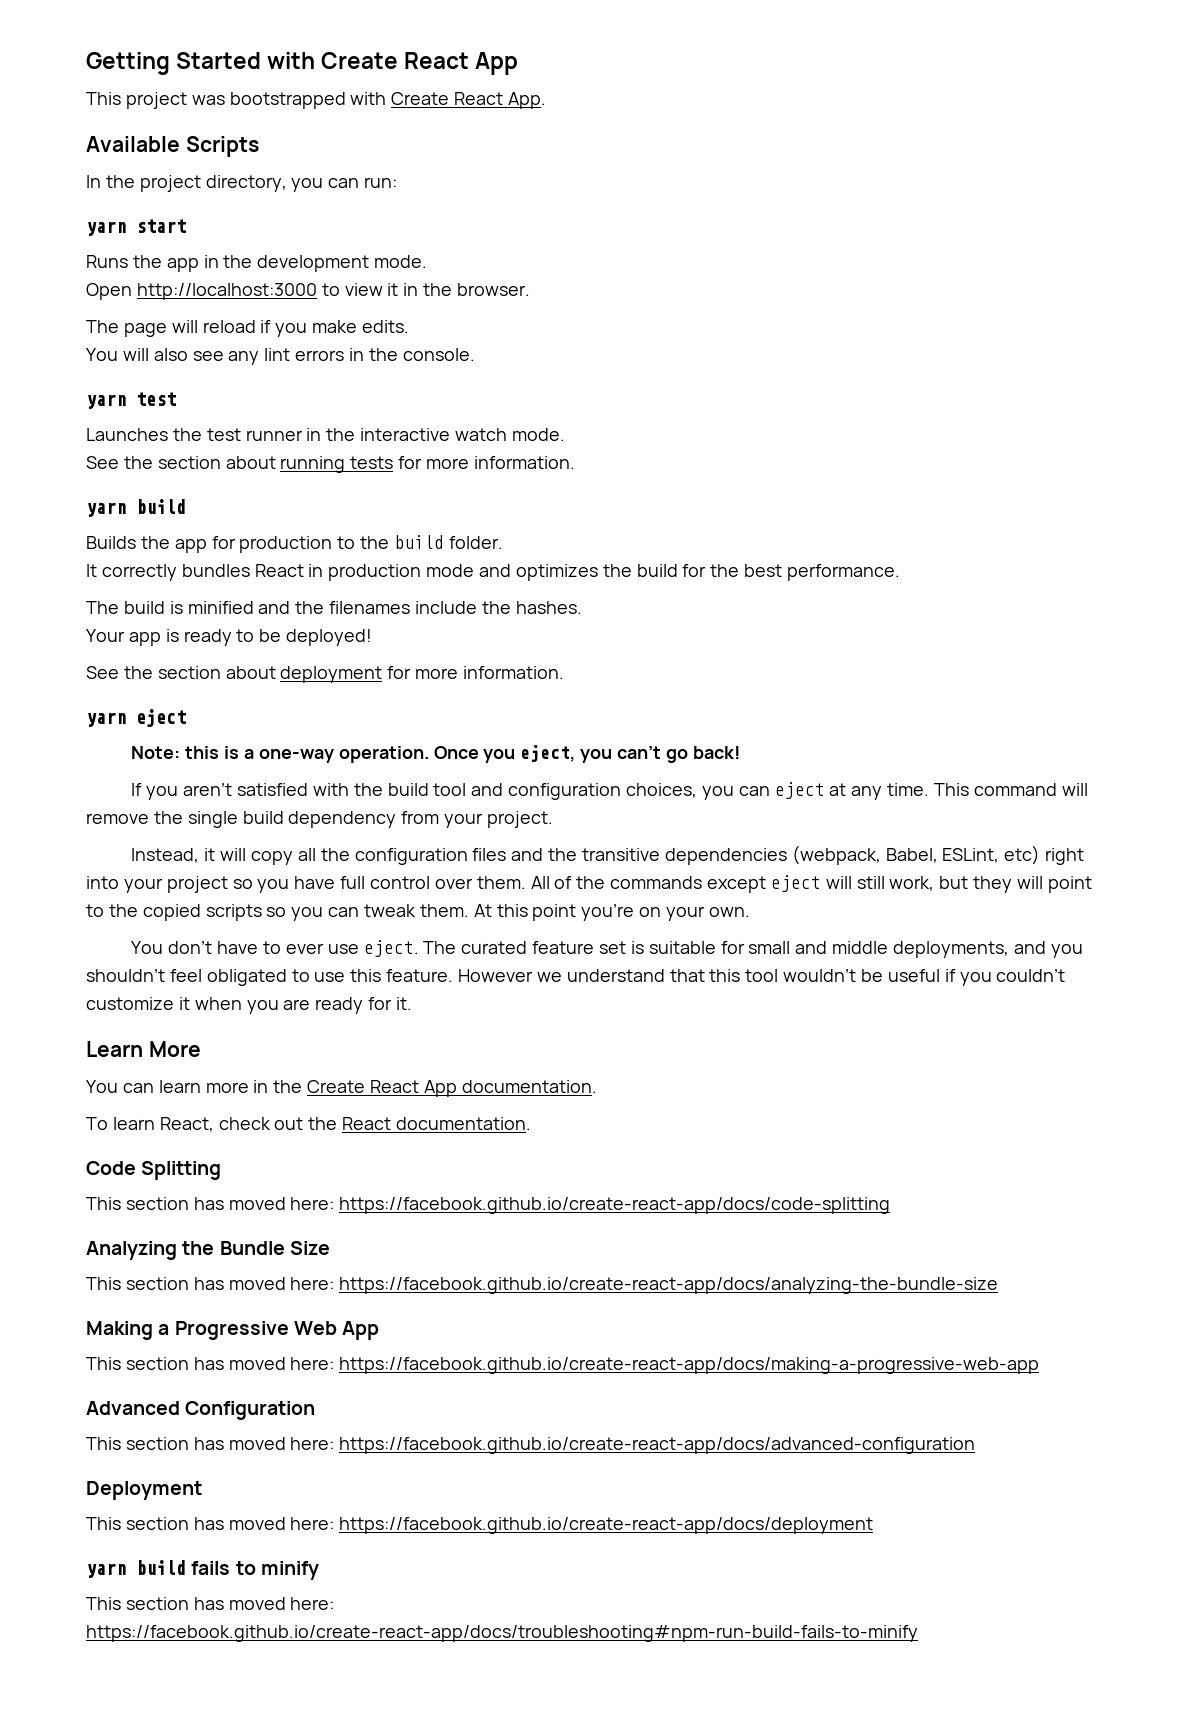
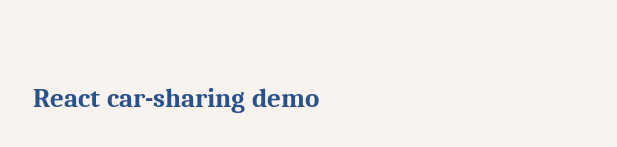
- Getting Started with Create React App
- This project was bootstrapped with Create React App.
- Available Scripts
- In the project directory, you can run:
- yarn start
- Runs the app in the development mode.
- Open http://localhost:3000 to view it in the browser.
- The page will reload if you make edits.
- You will also see any lint errors in the console.
- yarn test
- Launches the test runner in the interactive watch mode.
- See the section about running tests for more information.
- yarn build
- Builds the app for production to the build folder.
- It correctly bundles React in production mode and optimizes the build for the best performance.
- The build is minified and the filenames include the hashes.
- Your app is ready to be deployed!
- See the section about deployment for more information.
- yarn eject
- Note: this is a one-way operation. Once you eject, you can’t go back!
- If you aren’t satisfied with the build tool and configuration choices, you can eject at any time. This command will remove the single build dependency from your project.
- Instead, it will copy all the configuration files and the transitive dependencies (webpack, Babel, ESLint, etc) right into your project so you have full control over them. All of the commands except eject will still work, but they will point to the copied scripts so you can tweak them. At this point you’re on your own.
- You don’t have to ever use eject. The curated feature set is suitable for small and middle deployments, and you shouldn’t feel obligated to use this feature. However we understand that this tool wouldn’t be useful if you couldn’t customize it when you are ready for it.
- Learn More
- You can learn more in the Create React App documentation.
- To learn React, check out the React documentation.
- Code Splitting
- This section has moved here: https://facebook.github.io/create-react-app/docs/code-splitting
- Analyzing the Bundle Size
- This section has moved here: https://facebook.github.io/create-react-app/docs/analyzing-the-bundle-size
- Making a Progressive Web App
- This section has moved here: https://facebook.github.io/create-react-app/docs/making-a-progressive-web-app
- Advanced Configuration
- This section has moved here: https://facebook.github.io/create-react-app/docs/advanced-configuration
- Deployment
- This section has moved here: https://facebook.github.io/create-react-app/docs/deployment
- yarn build fails to minify
- This section has moved here: https://facebook.github.io/create-react-app/docs/troubleshooting#npm-run-build-fails-to-minify
+ React car-sharing demo

